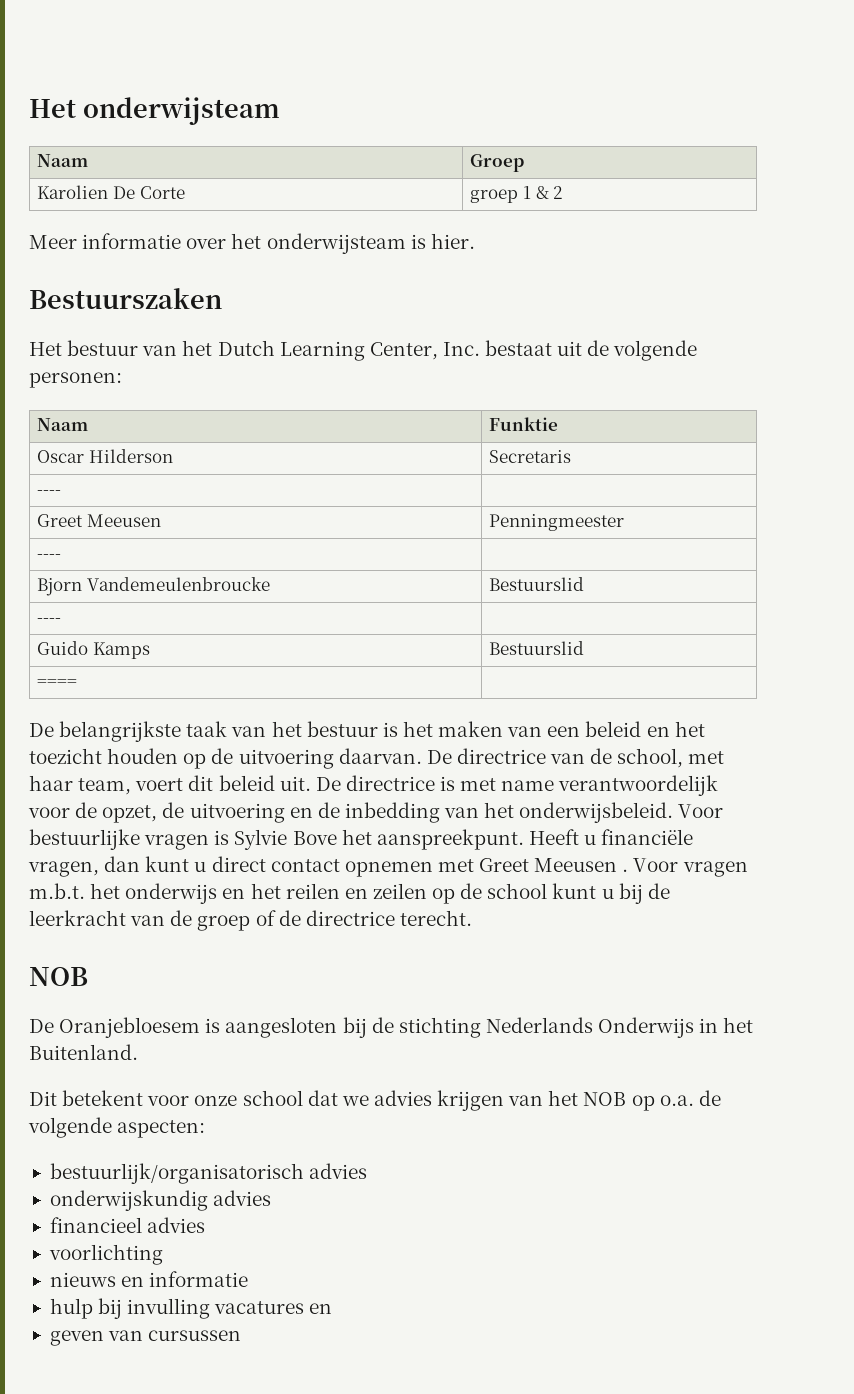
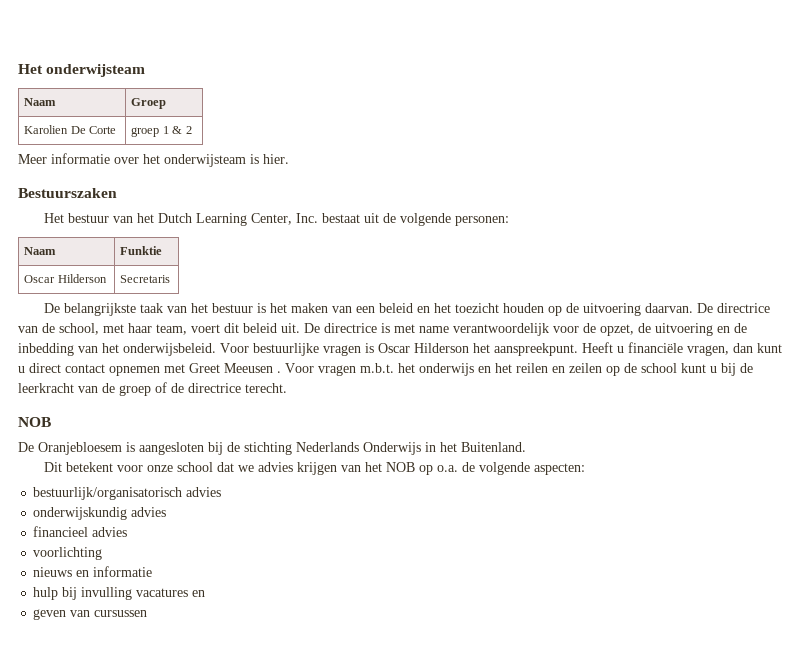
  Oscar Hilderson | Secretaris
- ---- |
- Greet Meeusen | Penningmeester
- ---- |
- Bjorn Vandemeulenbroucke | Bestuurslid
- ---- |
- Guido Kamps | Bestuurslid
- ==== |
- Voor bestuurlijke vragen is Sylvie Bove het aanspreekpunt.
+ Voor bestuurlijke vragen is Oscar Hilderson het aanspreekpunt.

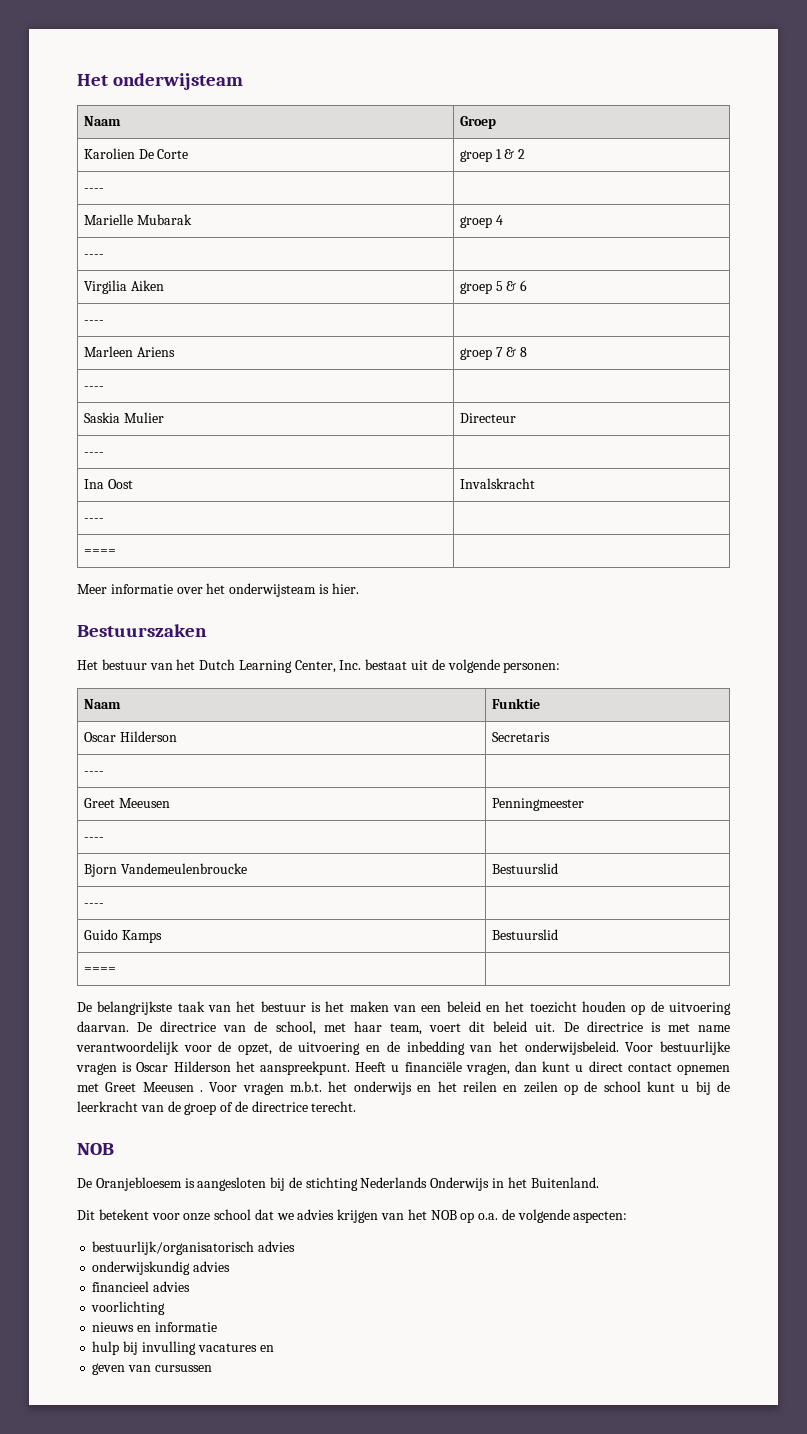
  Karolien De Corte | groep 1 & 2
+ ---- |
+ Marielle Mubarak | groep 4
+ ---- |
+ Virgilia Aiken | groep 5 & 6
+ ---- |
+ Marleen Ariens | groep 7 & 8
+ ---- |
+ Saskia Mulier | Directeur
+ ---- |
+ Ina Oost | Invalskracht
+ ---- |
+ ==== |
  Oscar Hilderson | Secretaris
+ ---- |
+ Greet Meeusen | Penningmeester
+ ---- |
+ Bjorn Vandemeulenbroucke | Bestuurslid
+ ---- |
+ Guido Kamps | Bestuurslid
+ ==== |

